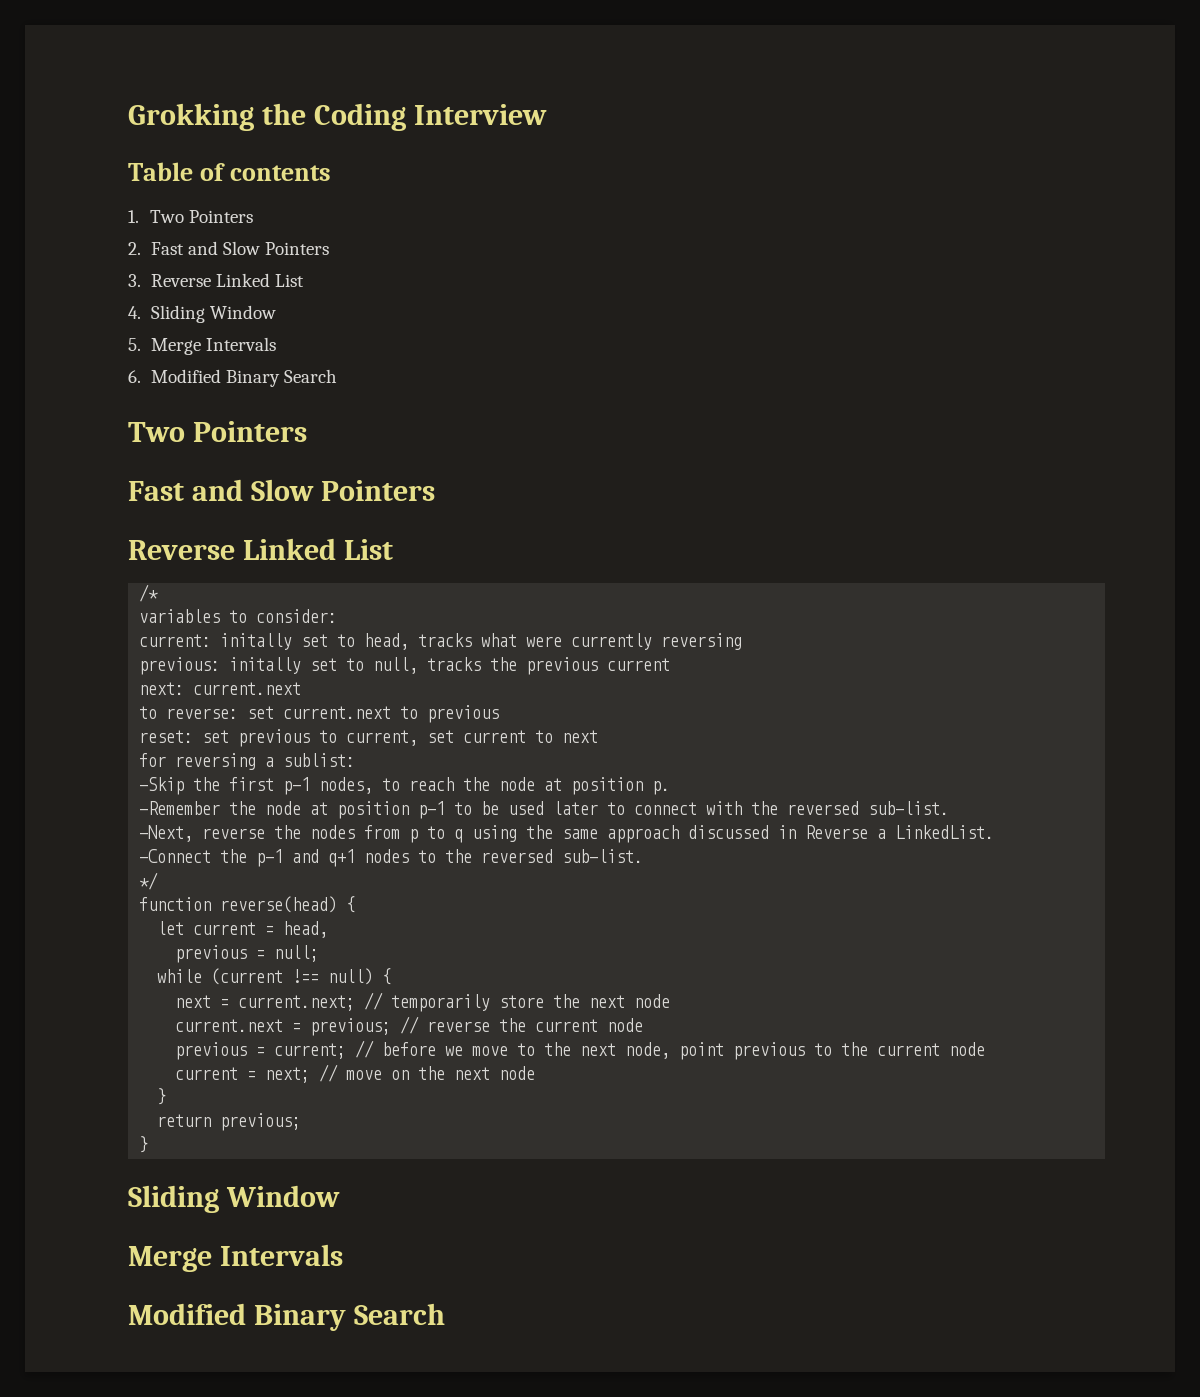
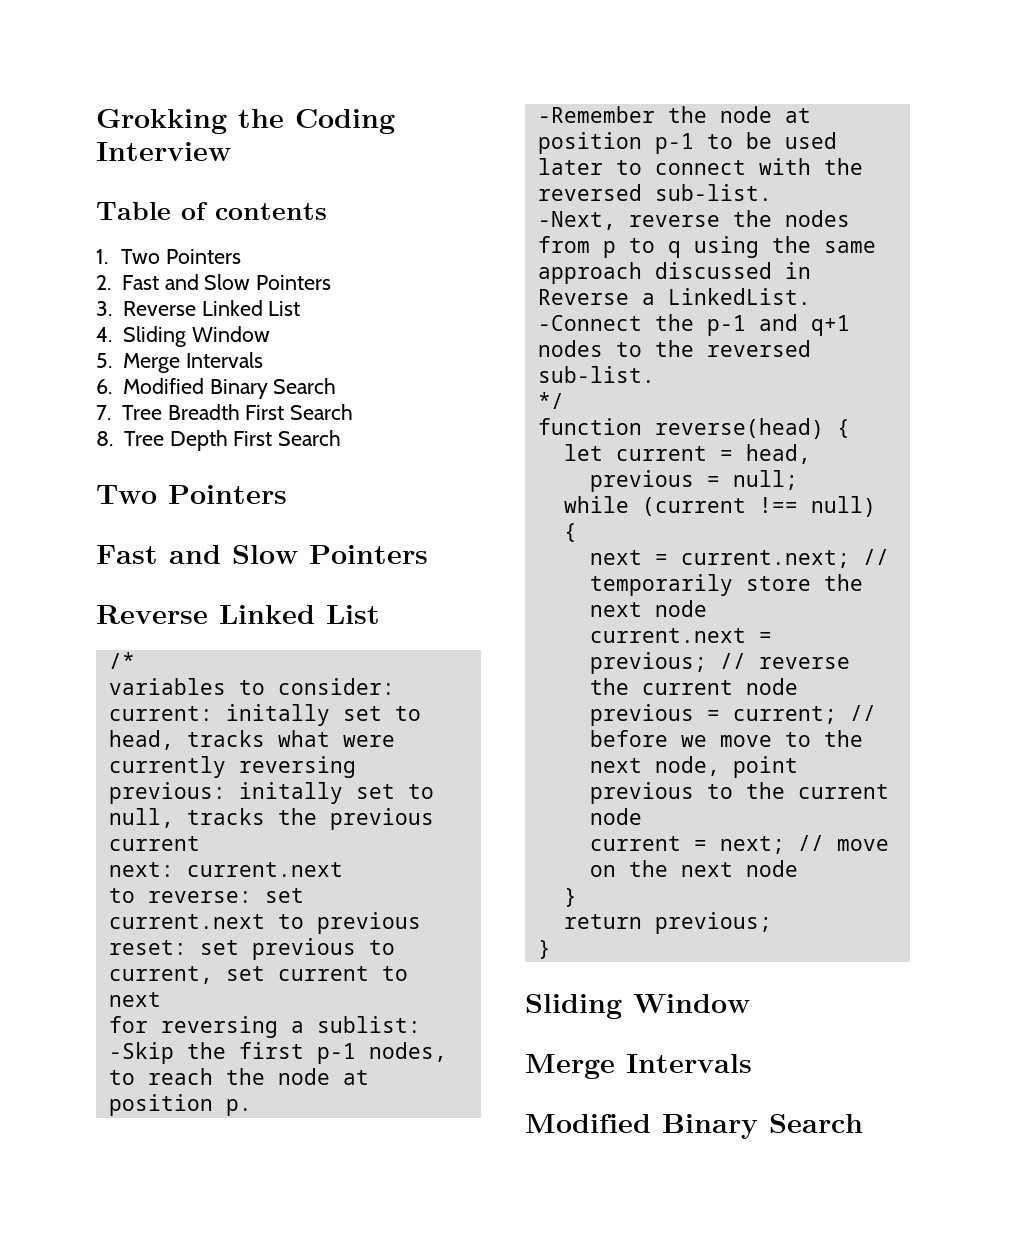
+ 7. Tree Breadth First Search
+ 8. Tree Depth First Search

